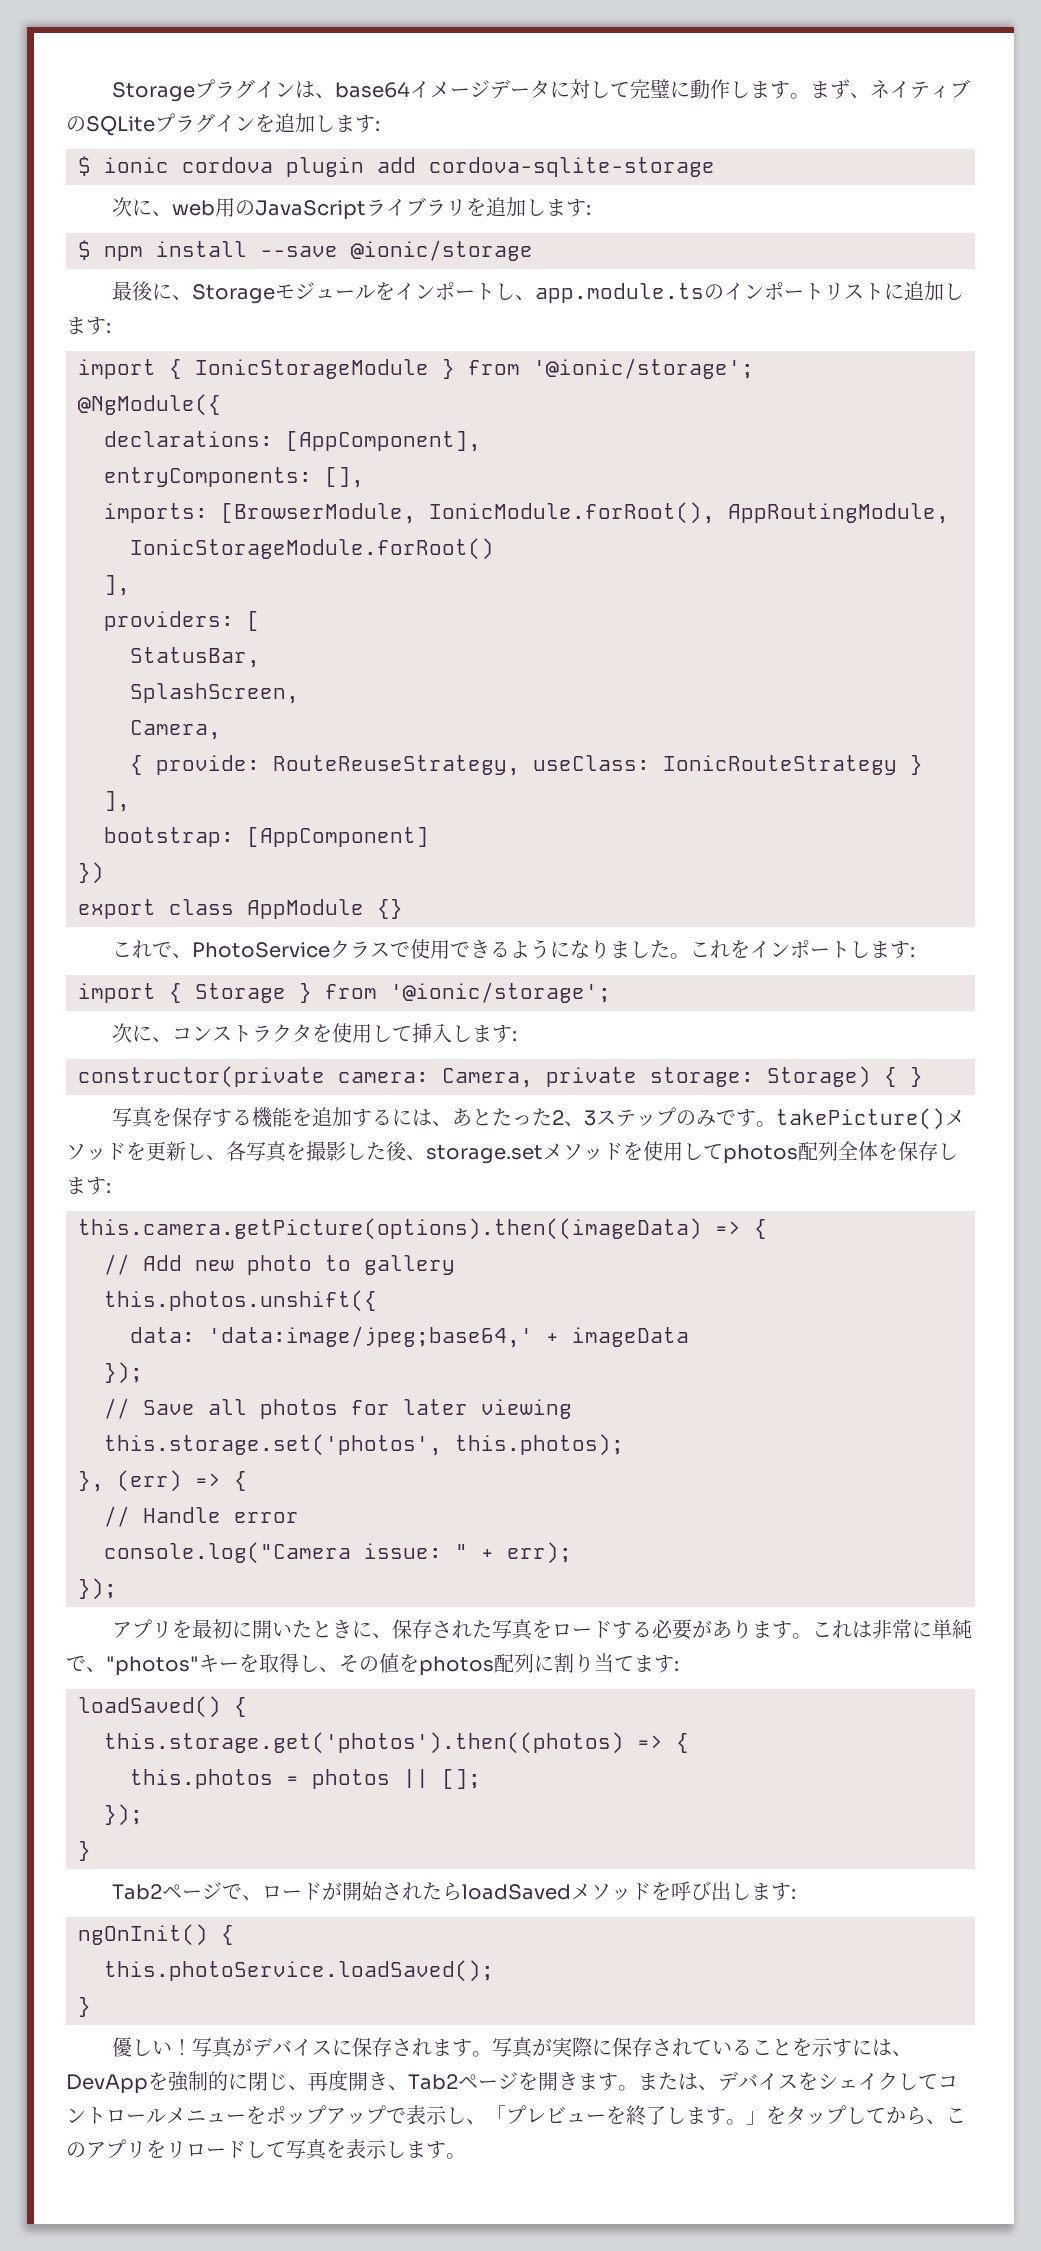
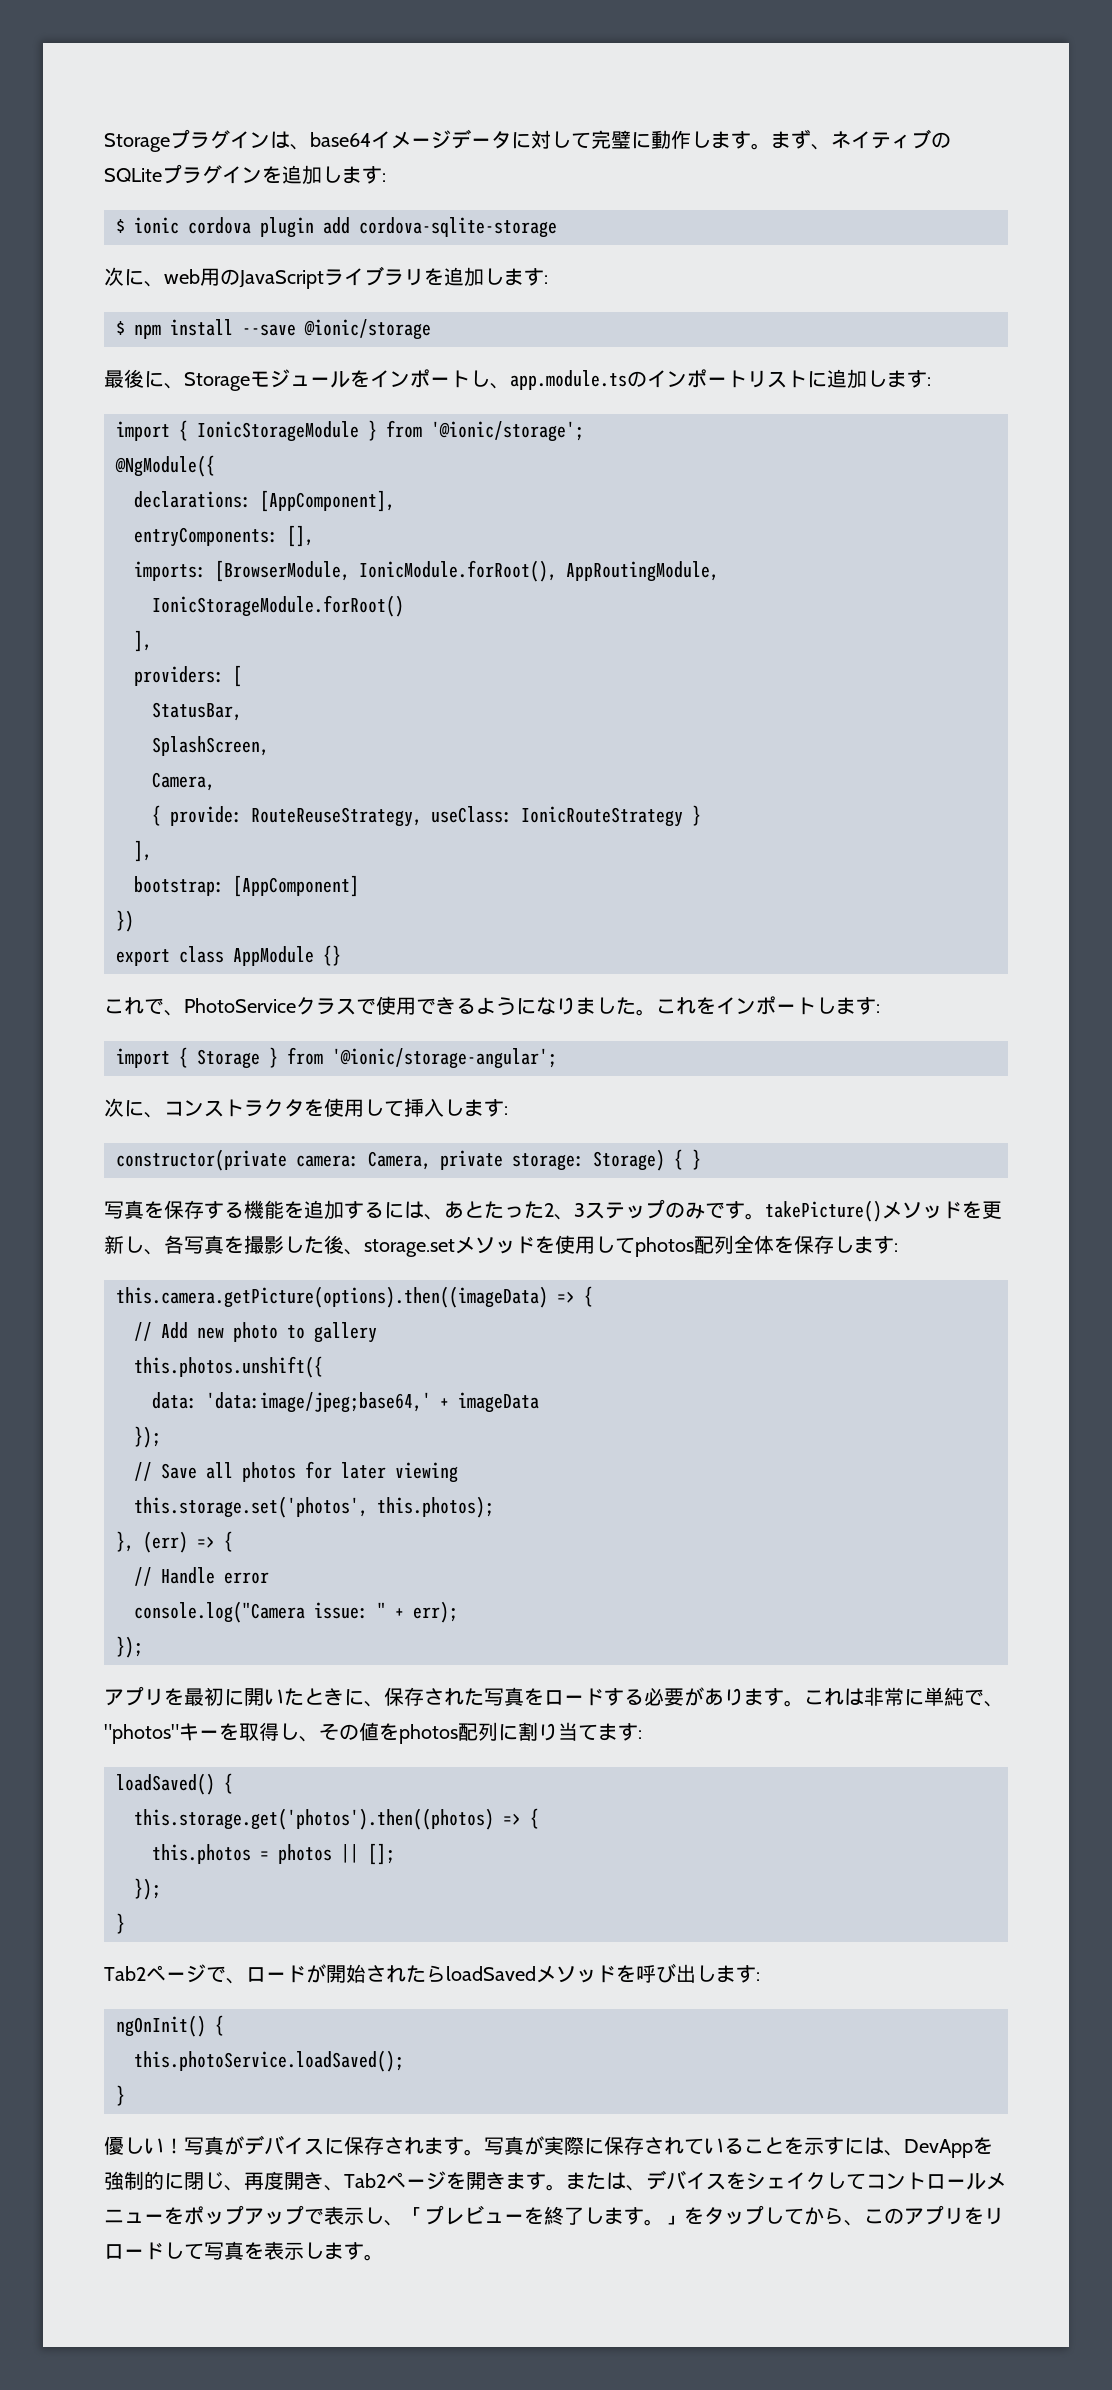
- import { Storage } from '@ionic/storage';
+ import { Storage } from '@ionic/storage-angular';

